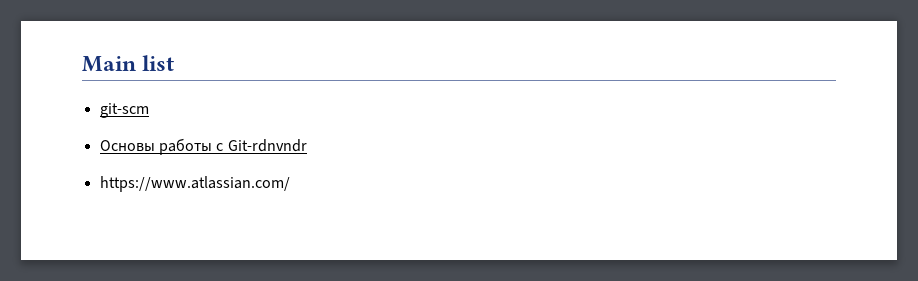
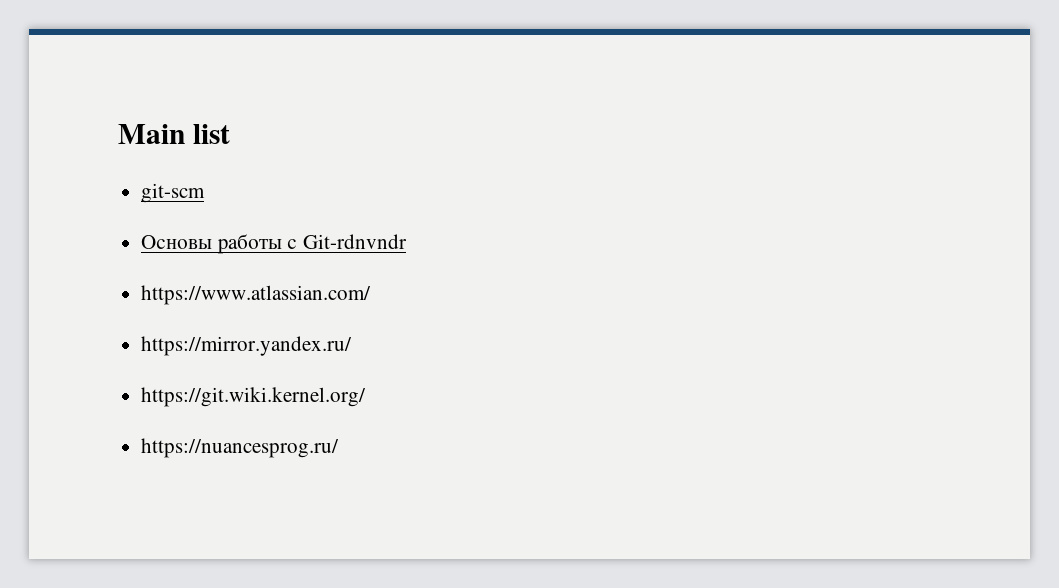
+ https://mirror.yandex.ru/
+ https://git.wiki.kernel.org/
+ https://nuancesprog.ru/

